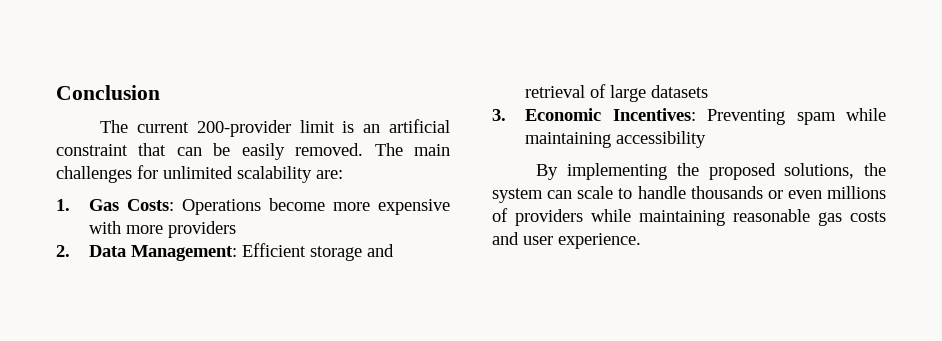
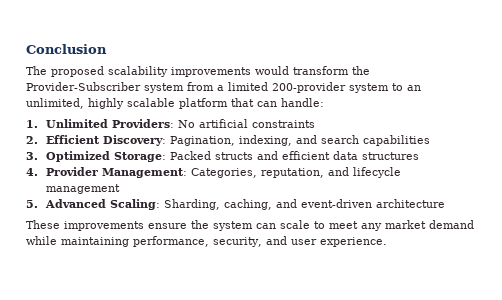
- The current 200-provider limit is an artificial constraint that can be easily removed. The main challenges for unlimited scalability are:
- 1. Gas Costs: Operations become more expensive with more providers
- 2. Data Management: Efficient storage and retrieval of large datasets
- 3. Economic Incentives: Preventing spam while maintaining accessibility
- By implementing the proposed solutions, the system can scale to handle thousands or even millions of providers while maintaining reasonable gas costs and user experience.
+ The proposed scalability improvements would transform the Provider-Subscriber system from a limited 200-provider system to an unlimited, highly scalable platform that can handle:
+ 1. Unlimited Providers: No artificial constraints
+ 2. Efficient Discovery: Pagination, indexing, and search capabilities
+ 3. Optimized Storage: Packed structs and efficient data structures
+ 4. Provider Management: Categories, reputation, and lifecycle management
+ 5. Advanced Scaling: Sharding, caching, and event-driven architecture
+ These improvements ensure the system can scale to meet any market demand while maintaining performance, security, and user experience.

